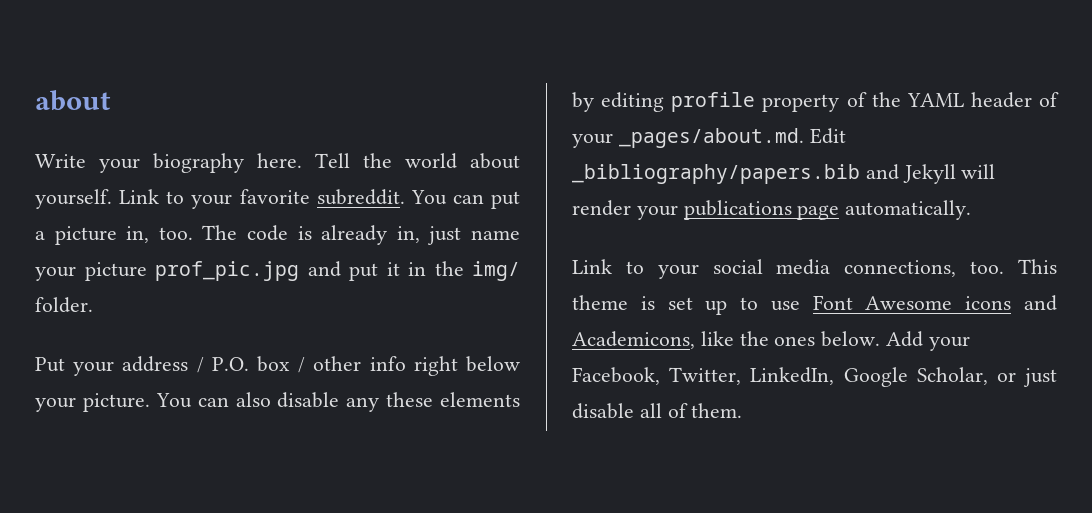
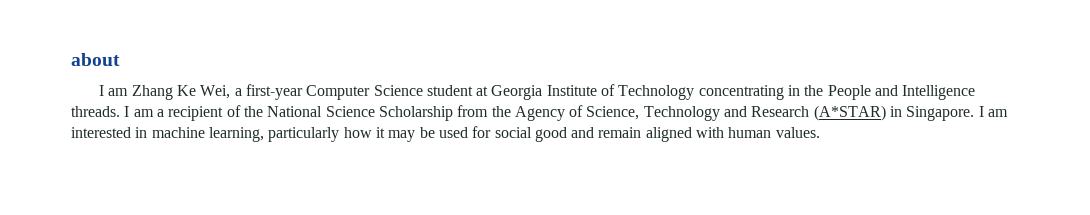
- Write your biography here. Tell the world about yourself. Link to your favorite subreddit. You can put a picture in, too. The code is already in, just name your picture prof_pic.jpg and put it in the img/ folder.
- Put your address / P.O. box / other info right below your picture. You can also disable any these elements by editing profile property of the YAML header of your _pages/about.md. Edit _bibliography/papers.bib and Jekyll will render your publications page automatically.
- Link to your social media connections, too. This theme is set up to use Font Awesome icons and Academicons, like the ones below. Add your Facebook, Twitter, LinkedIn, Google Scholar, or just disable all of them.
+ I am Zhang Ke Wei, a first-year Computer Science student at Georgia Institute of Technology concentrating in the People and Intelligence threads. I am a recipient of the National Science Scholarship from the Agency of Science, Technology and Research (A*STAR) in Singapore. I am interested in machine learning, particularly how it may be used for social good and remain aligned with human values.

